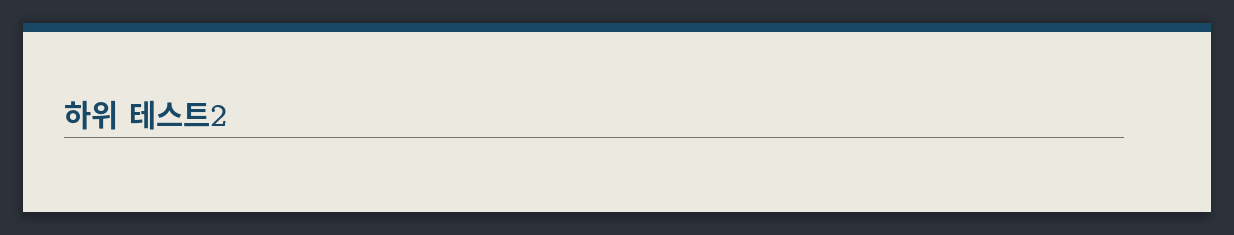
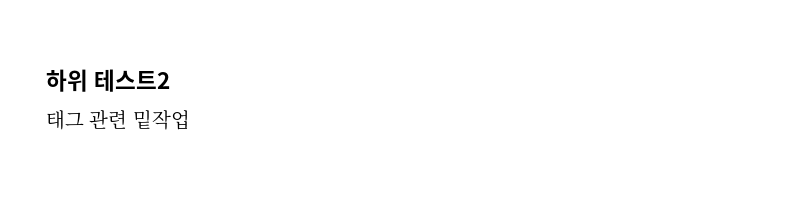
+ 태그 관련 밑작업

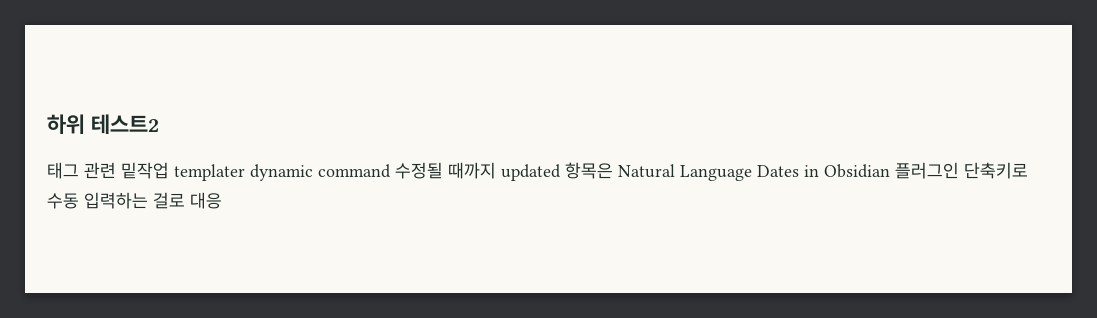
- 태그 관련 밑작업
+ 태그 관련 밑작업 templater dynamic command 수정될 때까지 updated 항목은 Natural Language Dates in Obsidian 플러그인 단축키로 수동 입력하는 걸로 대응

